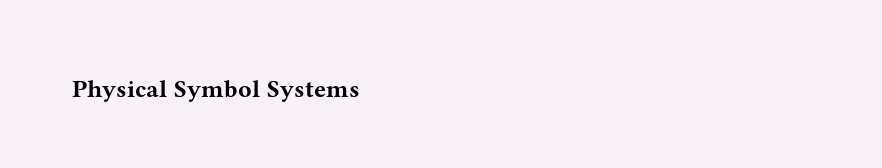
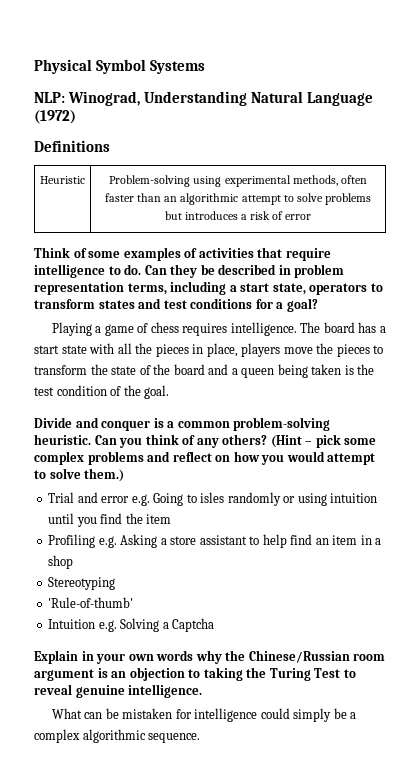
+ NLP: Winograd, Understanding Natural Language (1972)
+ Definitions
+ Heuristic | Problem-solving using experimental methods, often faster than an algorithmic attempt to solve problems but introduces a risk of error
+ Think of some examples of activities that require intelligence to do. Can they be described in problem representation terms, including a start state, operators to transform states and test conditions for a goal?
+ Playing a game of chess requires intelligence. The board has a start state with all the pieces in place, players move the pieces to transform the state of the board and a queen being taken is the test condition of the goal.
+ Divide and conquer is a common problem-solving heuristic. Can you think of any others? (Hint – pick some complex problems and reflect on how you would attempt to solve them.)
+ Trial and error e.g. Going to isles randomly or using intuition until you find the item
+ Profiling e.g. Asking a store assistant to help find an item in a shop
+ Stereotyping
+ 'Rule-of-thumb'
+ Intuition e.g. Solving a Captcha
+ Explain in your own words why the Chinese/Russian room argument is an objection to taking the Turing Test to reveal genuine intelligence.
+ What can be mistaken for intelligence could simply be a complex algorithmic sequence.

